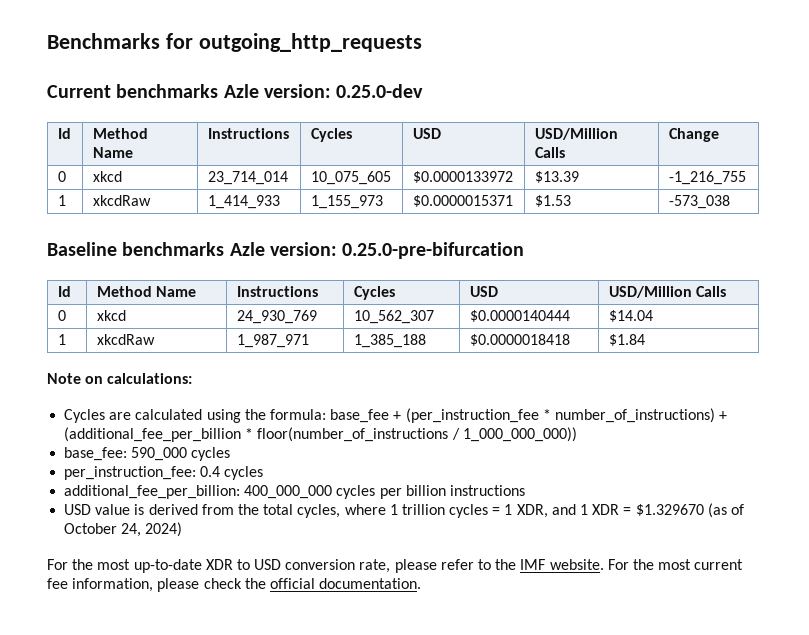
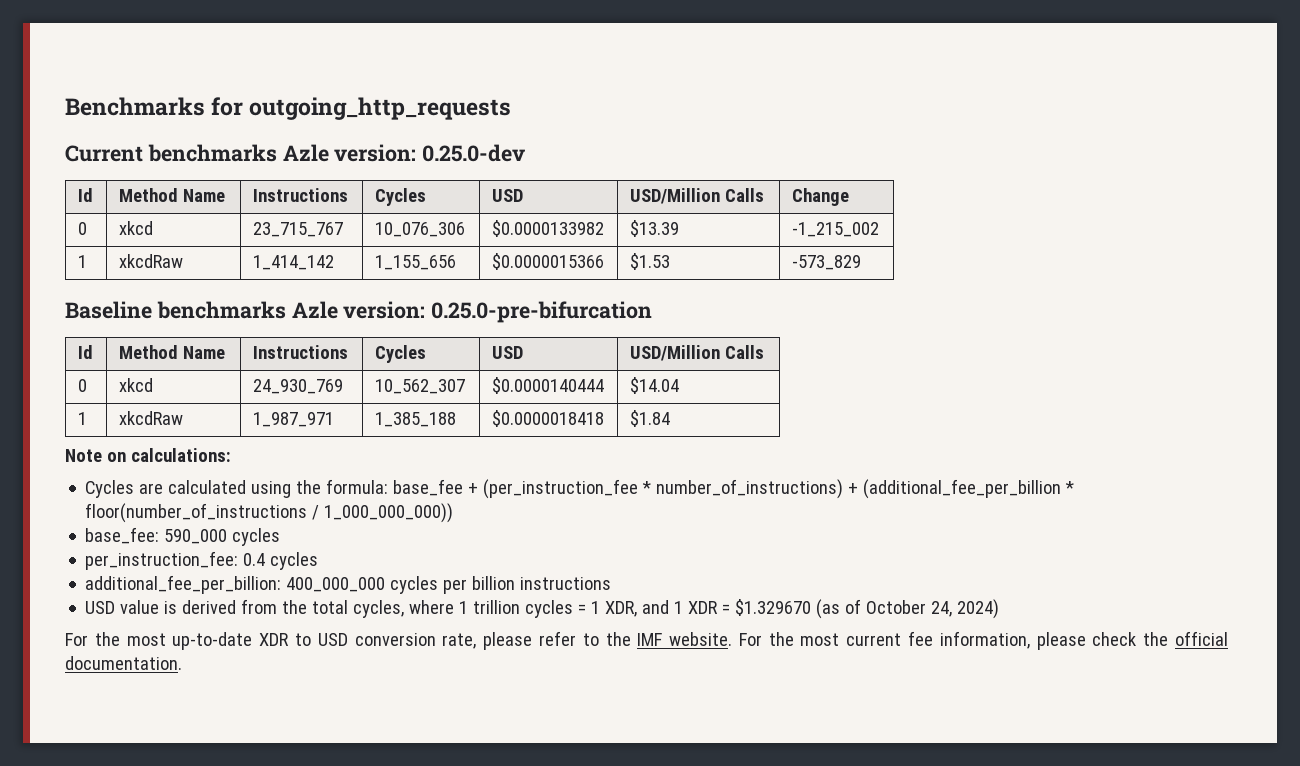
- 0 | xkcd | 23_714_014 | 10_075_605 | $0.0000133972 | $13.39 | -1_216_755
- 1 | xkcdRaw | 1_414_933 | 1_155_973 | $0.0000015371 | $1.53 | -573_038
+ 0 | xkcd | 23_715_767 | 10_076_306 | $0.0000133982 | $13.39 | -1_215_002
+ 1 | xkcdRaw | 1_414_142 | 1_155_656 | $0.0000015366 | $1.53 | -573_829

